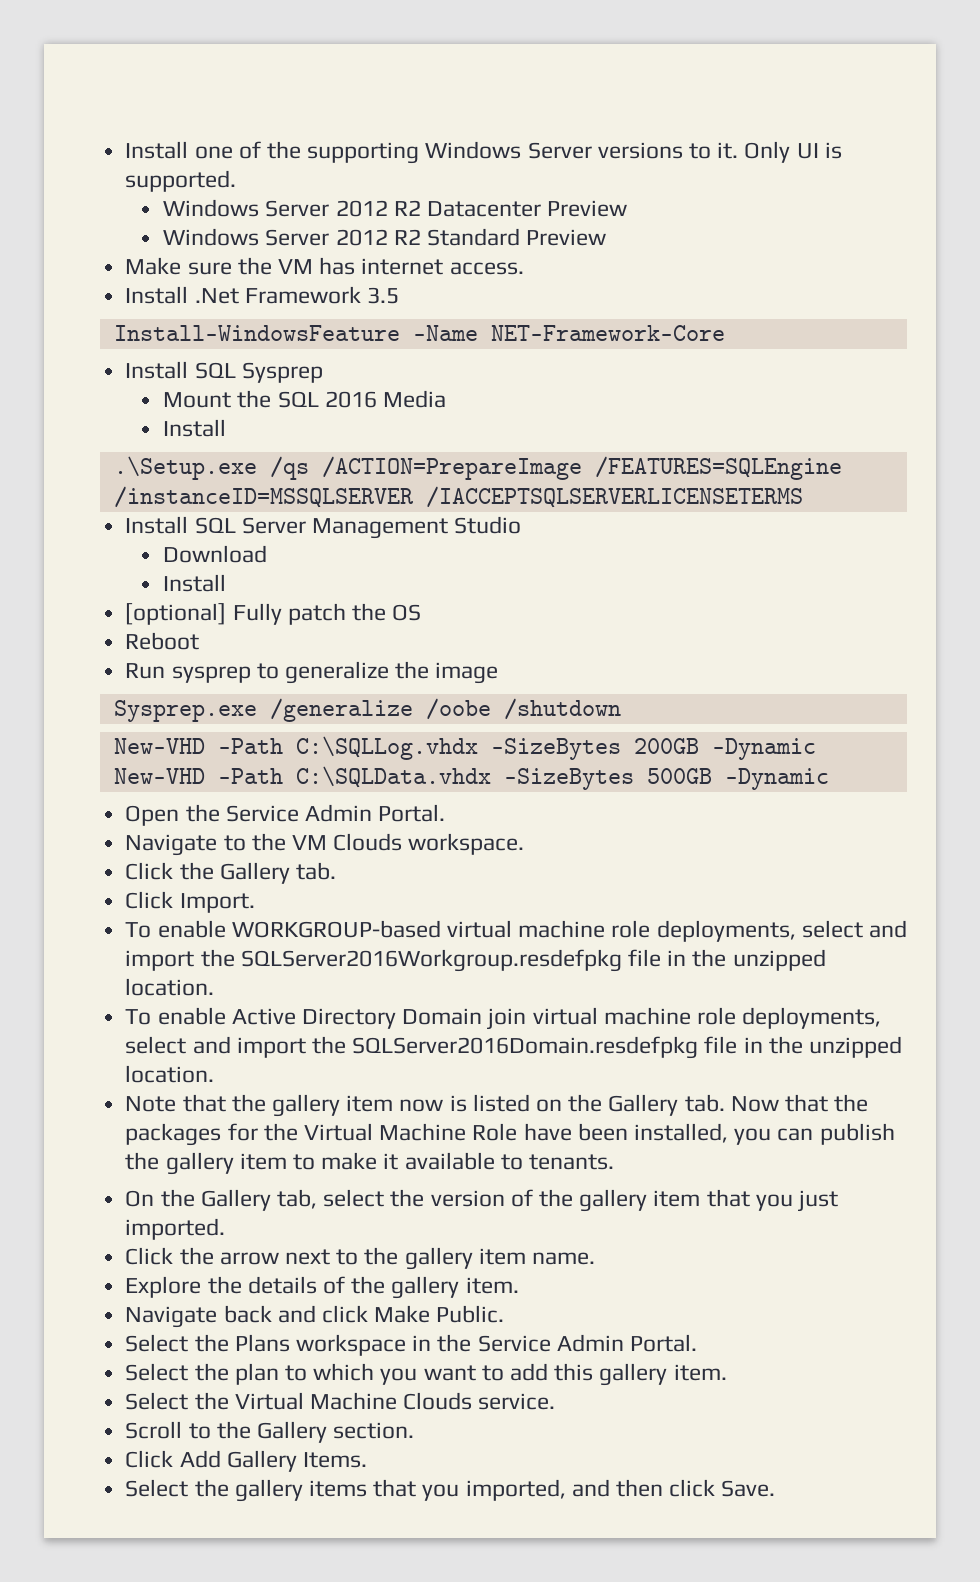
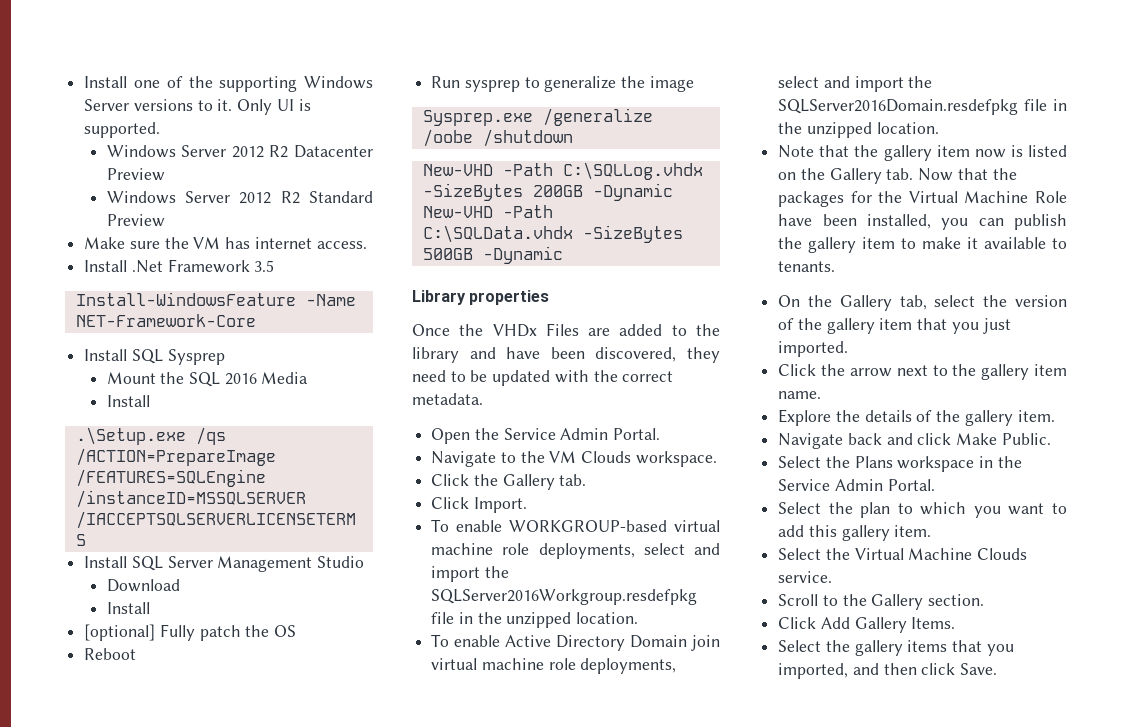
+ Library properties
+ Once the VHDx Files are added to the library and have been discovered, they need to be updated with the correct metadata.

